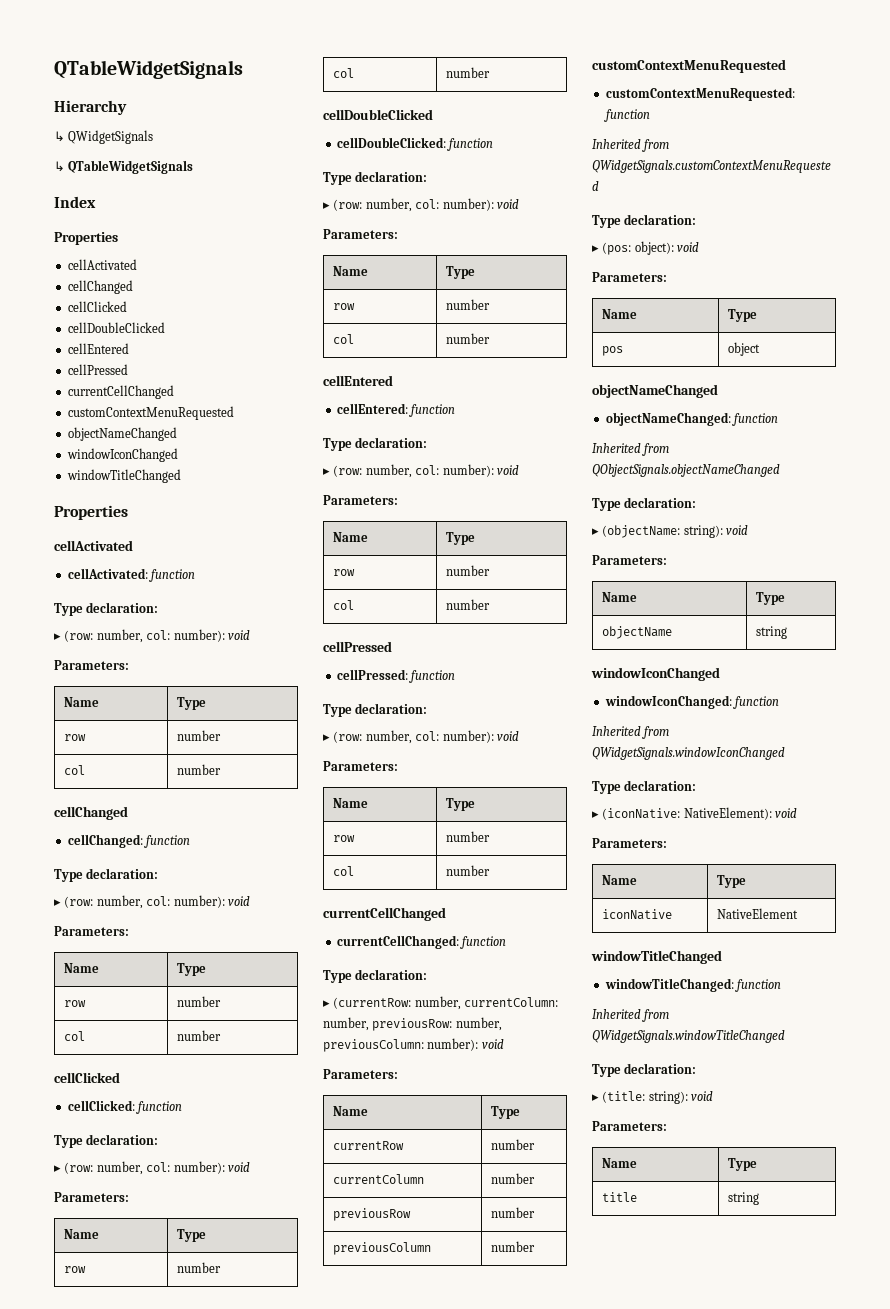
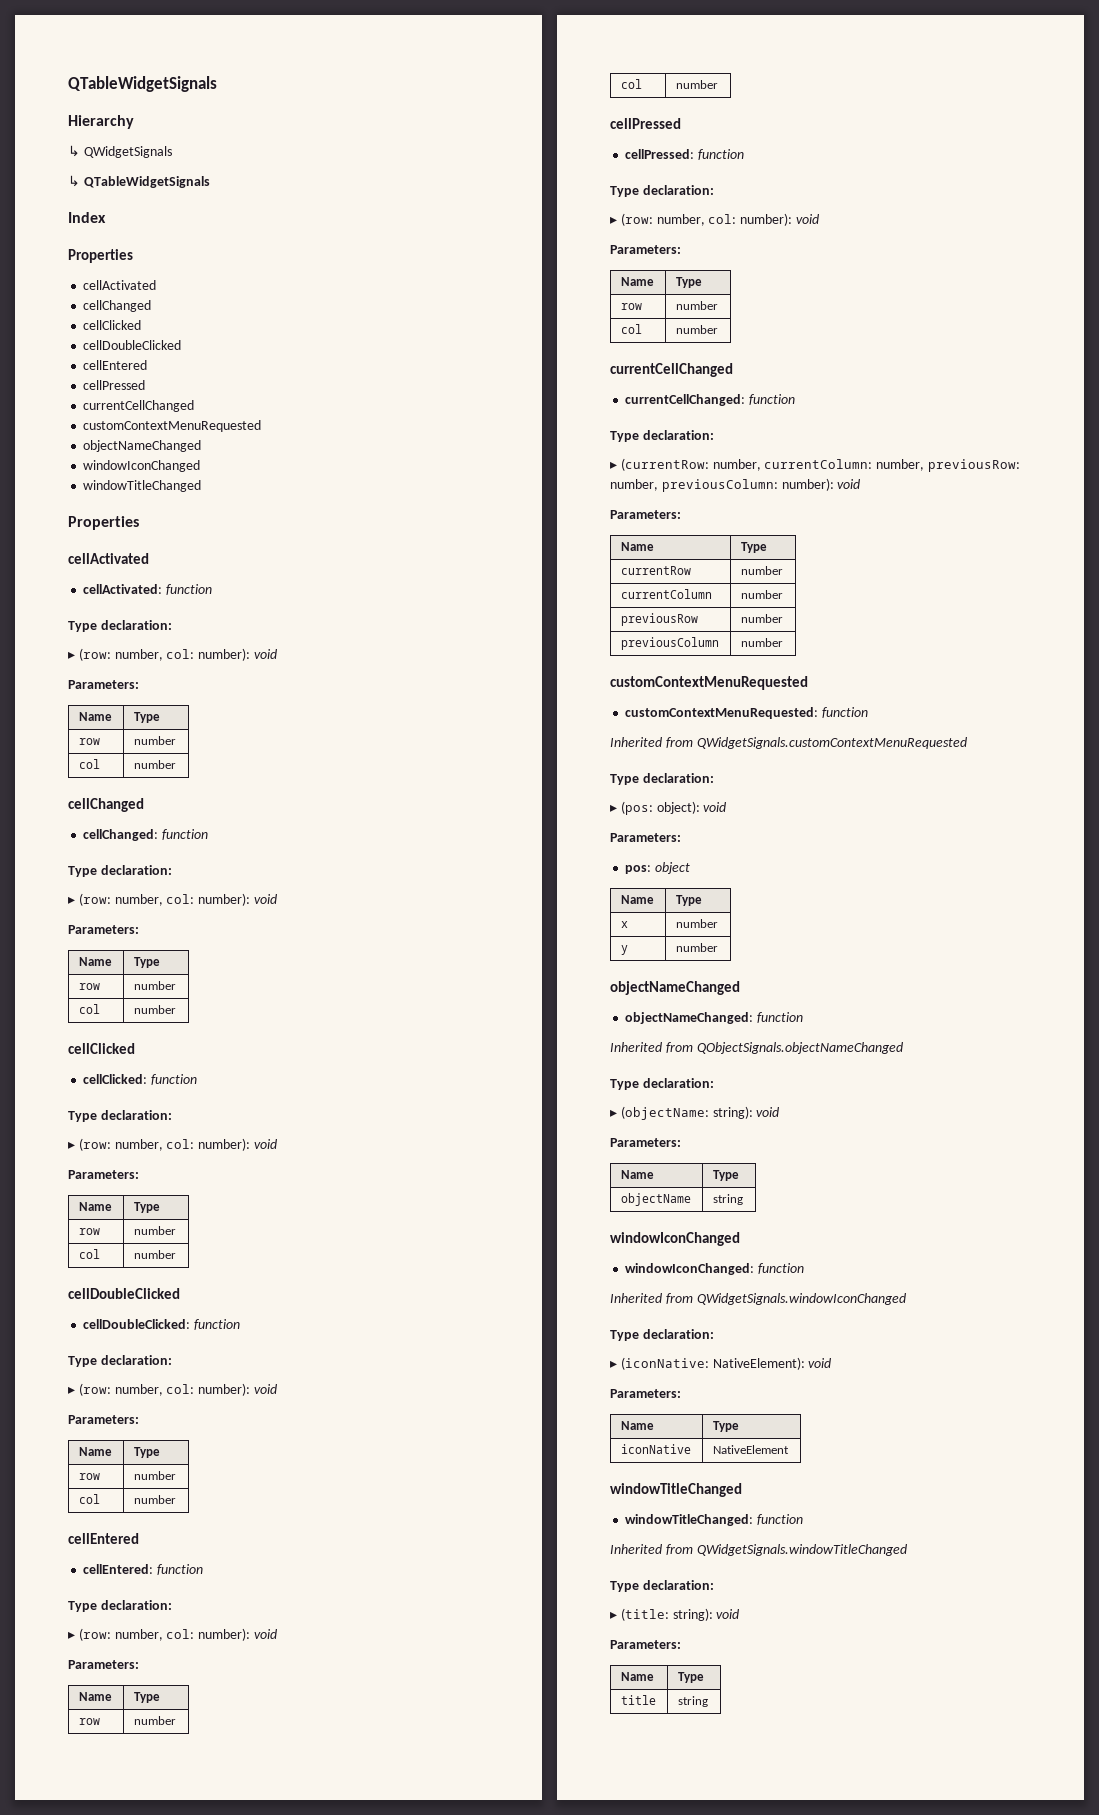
  ▸ (pos: object): void
  Parameters:
+ pos: object
  Name | Type
- pos | object
+ x | number
+ y | number

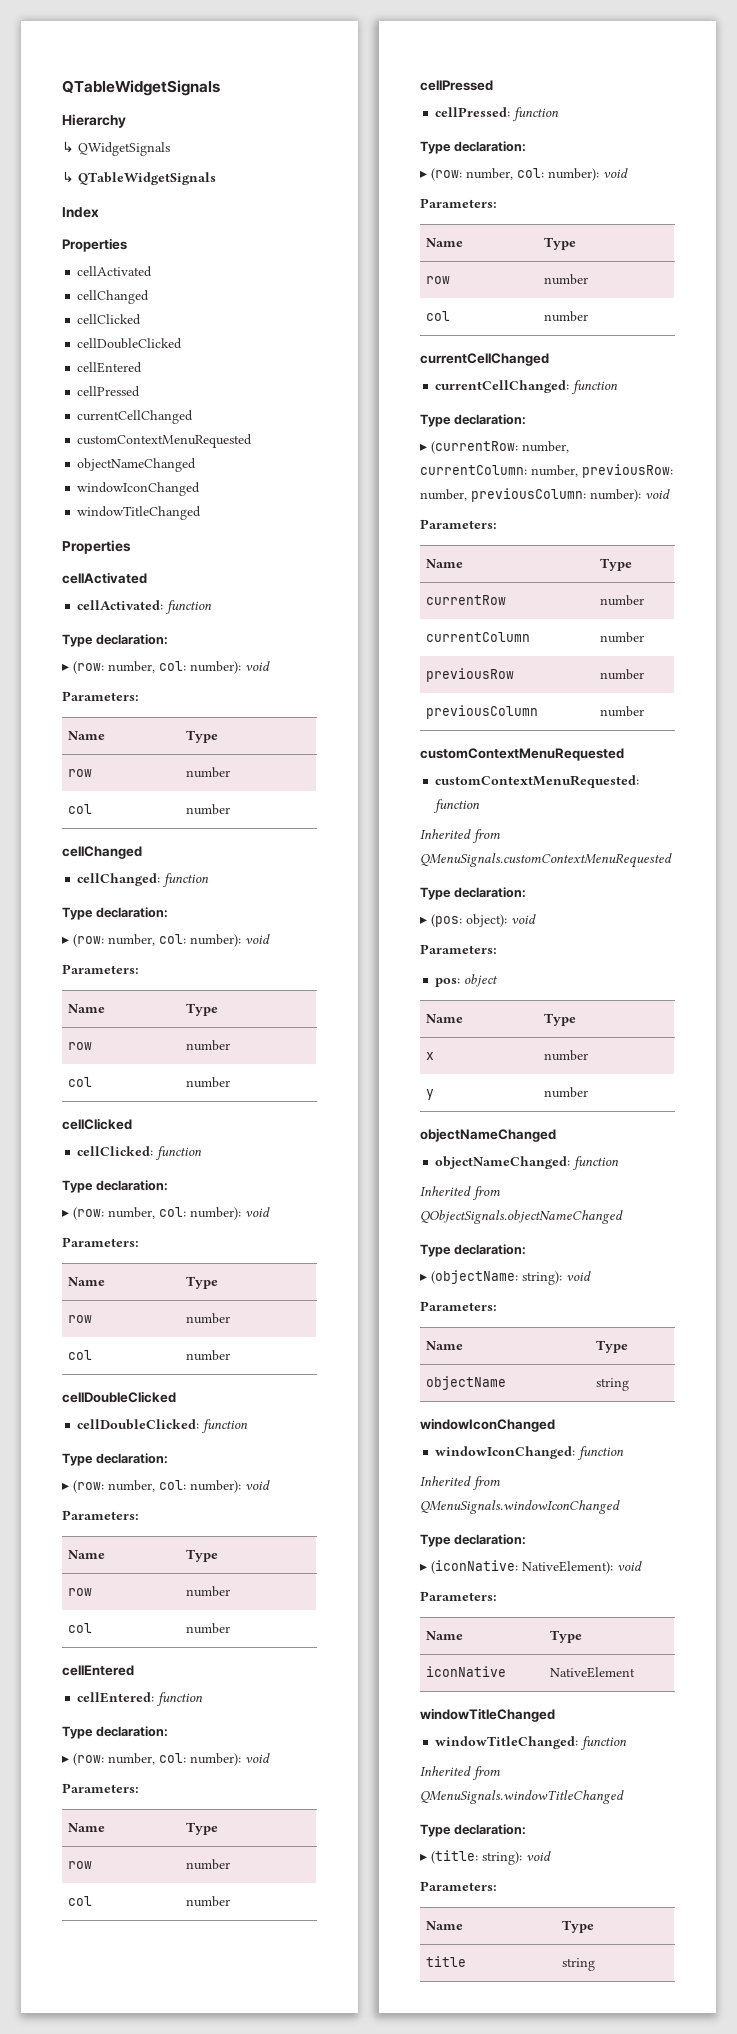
- Inherited from QWidgetSignals.customContextMenuRequested
+ Inherited from QMenuSignals.customContextMenuRequested
- Inherited from QWidgetSignals.windowIconChanged
+ Inherited from QMenuSignals.windowIconChanged
- Inherited from QWidgetSignals.windowTitleChanged
+ Inherited from QMenuSignals.windowTitleChanged

